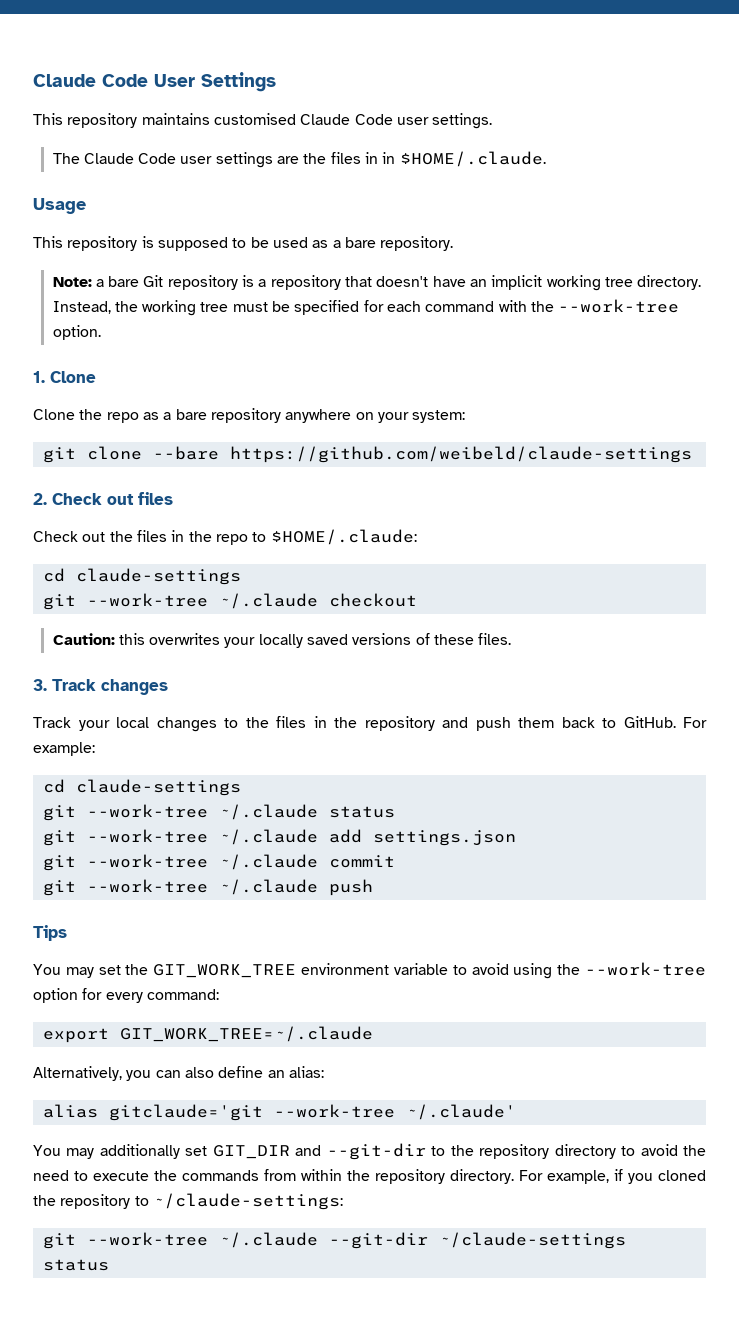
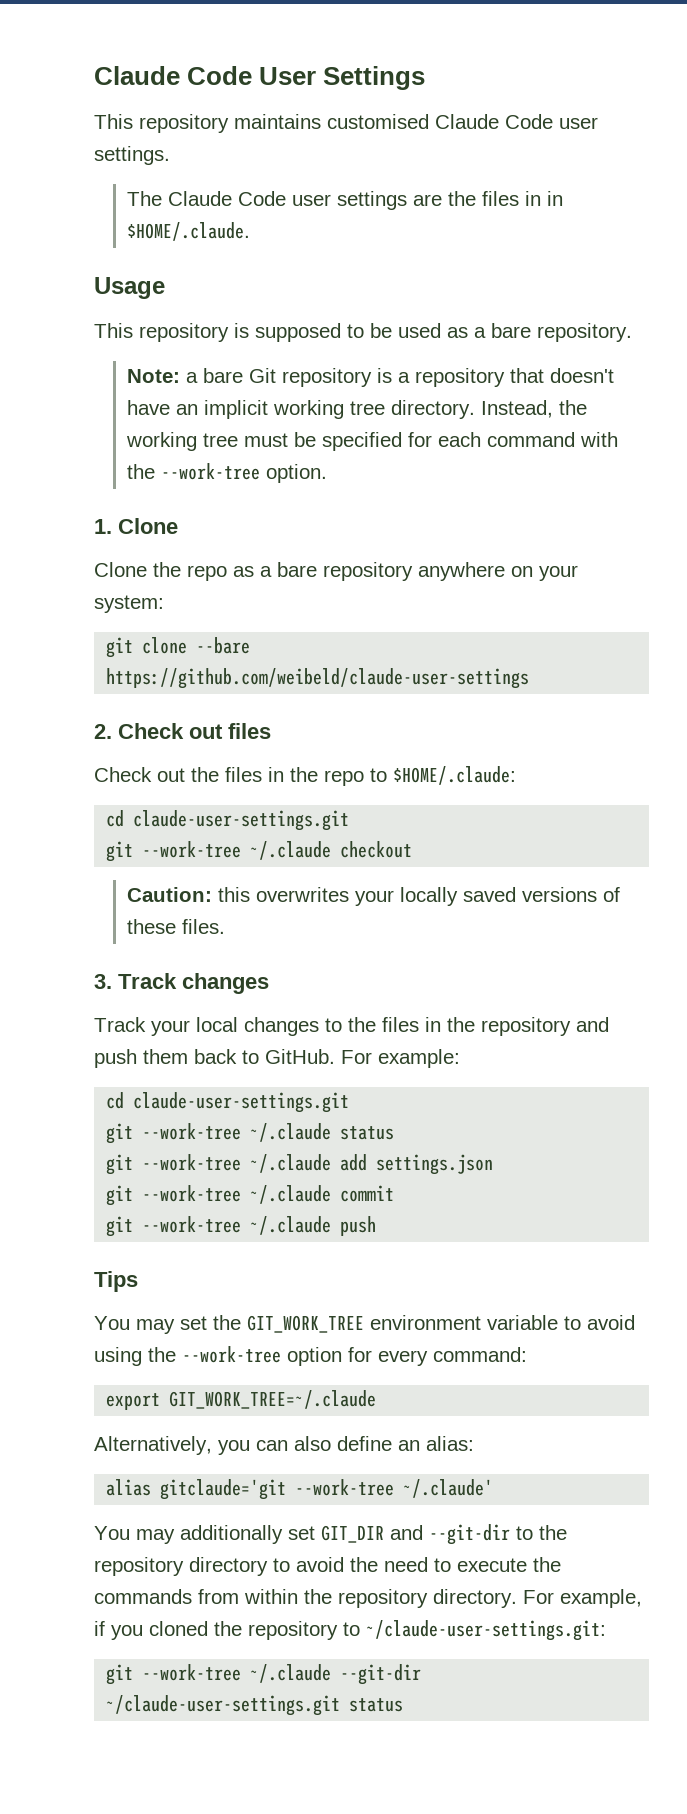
- git clone --bare https://github.com/weibeld/claude-settings
+ git clone --bare https://github.com/weibeld/claude-user-settings
  Check out the files in the repo to $HOME/.claude:
- cd claude-settings
+ cd claude-user-settings.git
  For example:
- cd claude-settings
+ cd claude-user-settings.git
- For example, if you cloned the repository to ~/claude-settings:
+ For example, if you cloned the repository to ~/claude-user-settings.git:
- git --work-tree ~/.claude --git-dir ~/claude-settings status
+ git --work-tree ~/.claude --git-dir ~/claude-user-settings.git status

